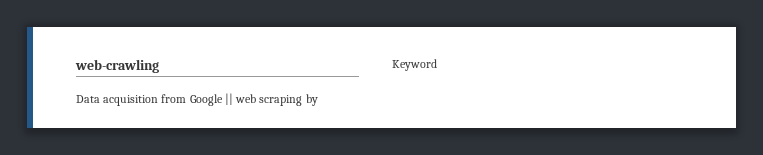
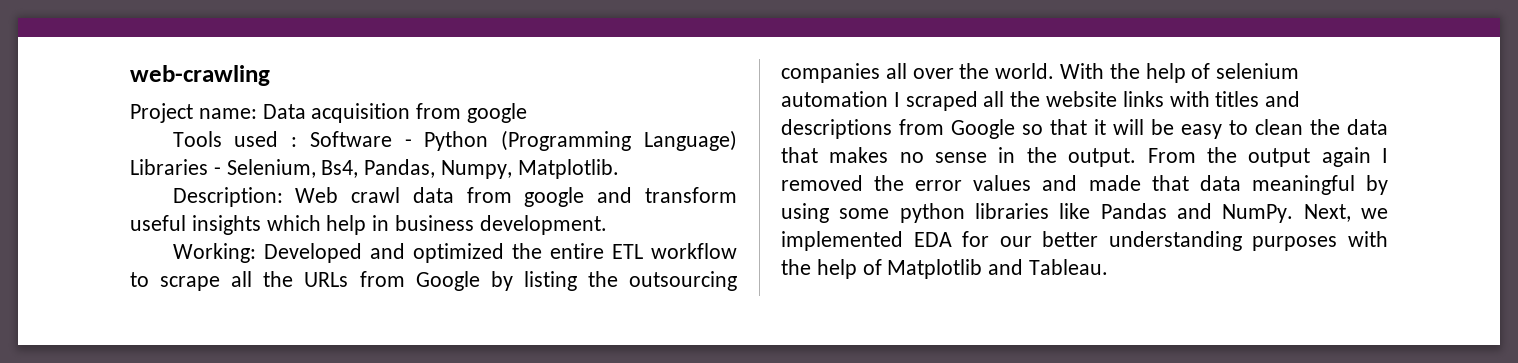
- Data acquisition from Google || web scraping by Keyword
+ Project name: Data acquisition from google
+ Tools used : Software - Python (Programming Language) Libraries - Selenium, Bs4, Pandas, Numpy, Matplotlib.
+ Description: Web crawl data from google and transform useful insights which help in business development.
+ Working: Developed and optimized the entire ETL workflow to scrape all the URLs from Google by listing the outsourcing companies all over the world. With the help of selenium automation I scraped all the website links with titles and descriptions from Google so that it will be easy to clean the data that makes no sense in the output. From the output again I removed the error values and made that data meaningful by using some python libraries like Pandas and NumPy. Next, we implemented EDA for our better understanding purposes with the help of Matplotlib and Tableau.

